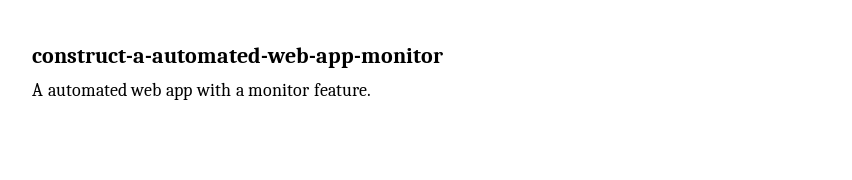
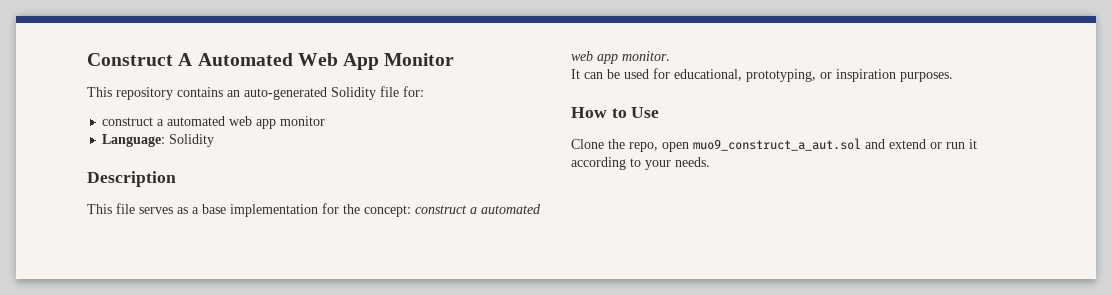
- construct-a-automated-web-app-monitor
- A automated web app with a monitor feature.
+ Construct A Automated Web App Monitor
+ This repository contains an auto-generated Solidity file for:
+ construct a automated web app monitor
+ Language: Solidity
+ Description
+ This file serves as a base implementation for the concept: construct a automated web app monitor.
+ It can be used for educational, prototyping, or inspiration purposes.
+ How to Use
+ Clone the repo, open muo9_construct_a_aut.sol and extend or run it according to your needs.

